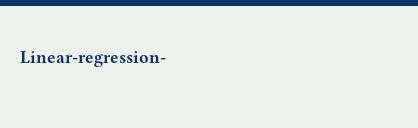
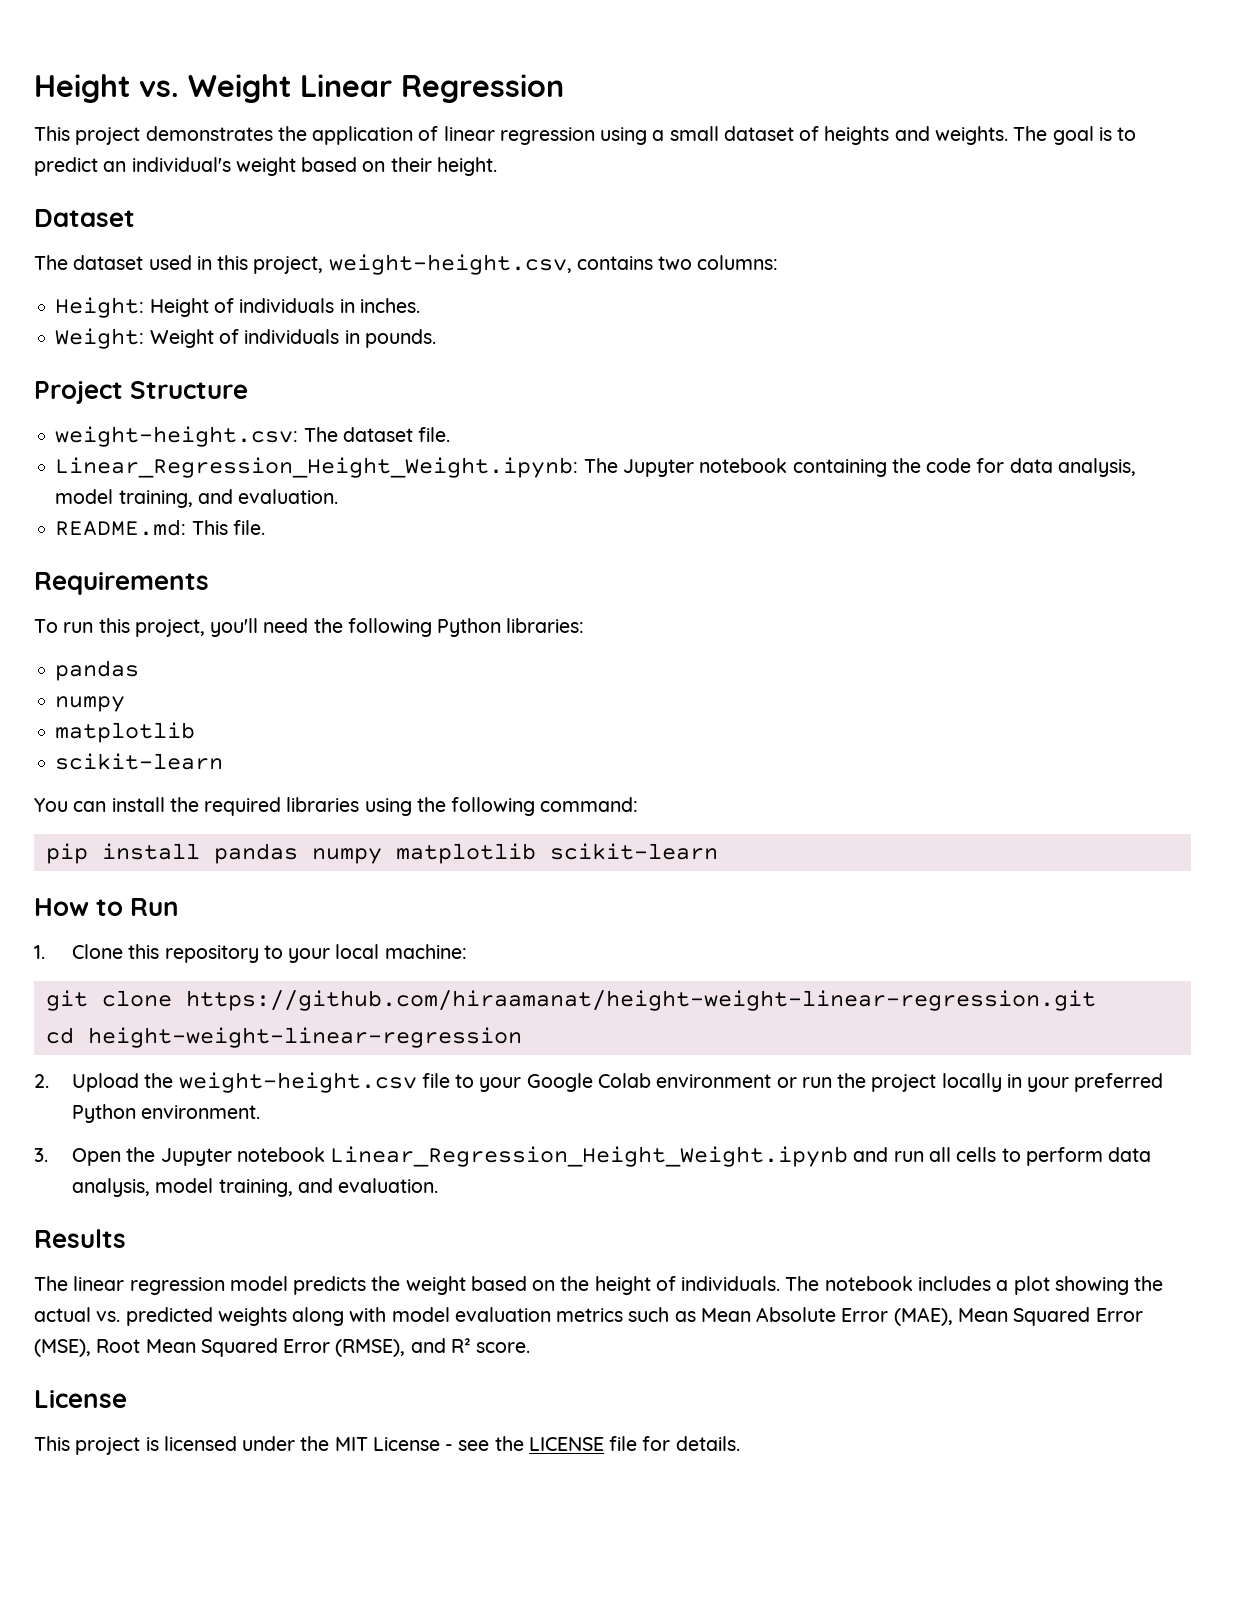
- Linear-regression-
+ Height vs. Weight Linear Regression
+ This project demonstrates the application of linear regression using a small dataset of heights and weights. The goal is to predict an individual's weight based on their height.
+ Dataset
+ The dataset used in this project, weight-height.csv, contains two columns:
+ Height: Height of individuals in inches.
+ Weight: Weight of individuals in pounds.
+ Project Structure
+ weight-height.csv: The dataset file.
+ Linear_Regression_Height_Weight.ipynb: The Jupyter notebook containing the code for data analysis, model training, and evaluation.
+ README.md: This file.
+ Requirements
+ To run this project, you'll need the following Python libraries:
+ pandas
+ numpy
+ matplotlib
+ scikit-learn
+ You can install the required libraries using the following command:
+ pip install pandas numpy matplotlib scikit-learn
+ How to Run
+ 1. Clone this repository to your local machine:
+ git clone https://github.com/hiraamanat/height-weight-linear-regression.git
+ cd height-weight-linear-regression
+ 2. Upload the weight-height.csv file to your Google Colab environment or run the project locally in your preferred Python environment.
+ 3. Open the Jupyter notebook Linear_Regression_Height_Weight.ipynb and run all cells to perform data analysis, model training, and evaluation.
+ Results
+ The linear regression model predicts the weight based on the height of individuals. The notebook includes a plot showing the actual vs. predicted weights along with model evaluation metrics such as Mean Absolute Error (MAE), Mean Squared Error (MSE), Root Mean Squared Error (RMSE), and R² score.
+ License
+ This project is licensed under the MIT License - see the LICENSE file for details.

